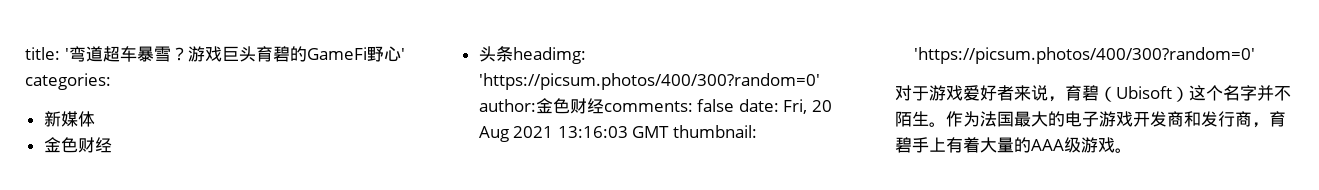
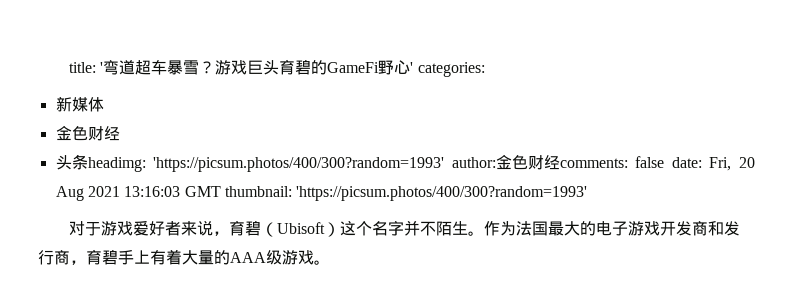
- 头条headimg: 'https://picsum.photos/400/300?random=0' author:金色财经comments: false date: Fri, 20 Aug 2021 13:16:03 GMT thumbnail: 'https://picsum.photos/400/300?random=0'
+ 头条headimg: 'https://picsum.photos/400/300?random=1993' author:金色财经comments: false date: Fri, 20 Aug 2021 13:16:03 GMT thumbnail: 'https://picsum.photos/400/300?random=1993'

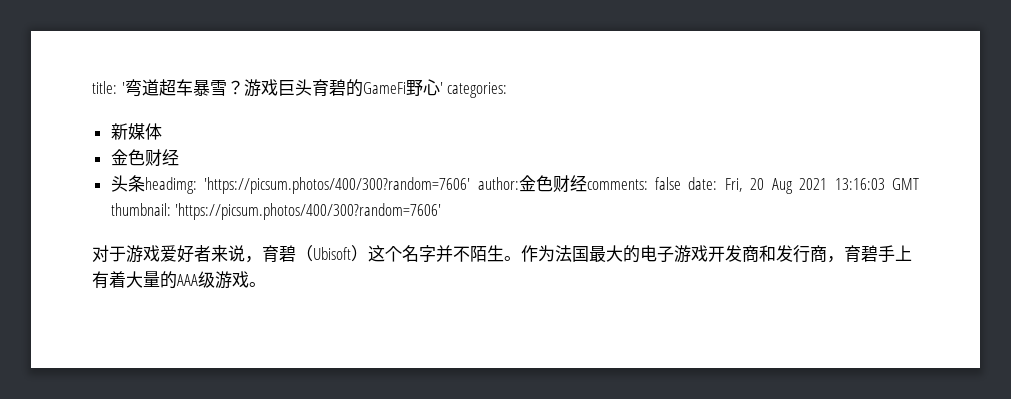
- 头条headimg: 'https://picsum.photos/400/300?random=1993' author:金色财经comments: false date: Fri, 20 Aug 2021 13:16:03 GMT thumbnail: 'https://picsum.photos/400/300?random=1993'
+ 头条headimg: 'https://picsum.photos/400/300?random=7606' author:金色财经comments: false date: Fri, 20 Aug 2021 13:16:03 GMT thumbnail: 'https://picsum.photos/400/300?random=7606'

